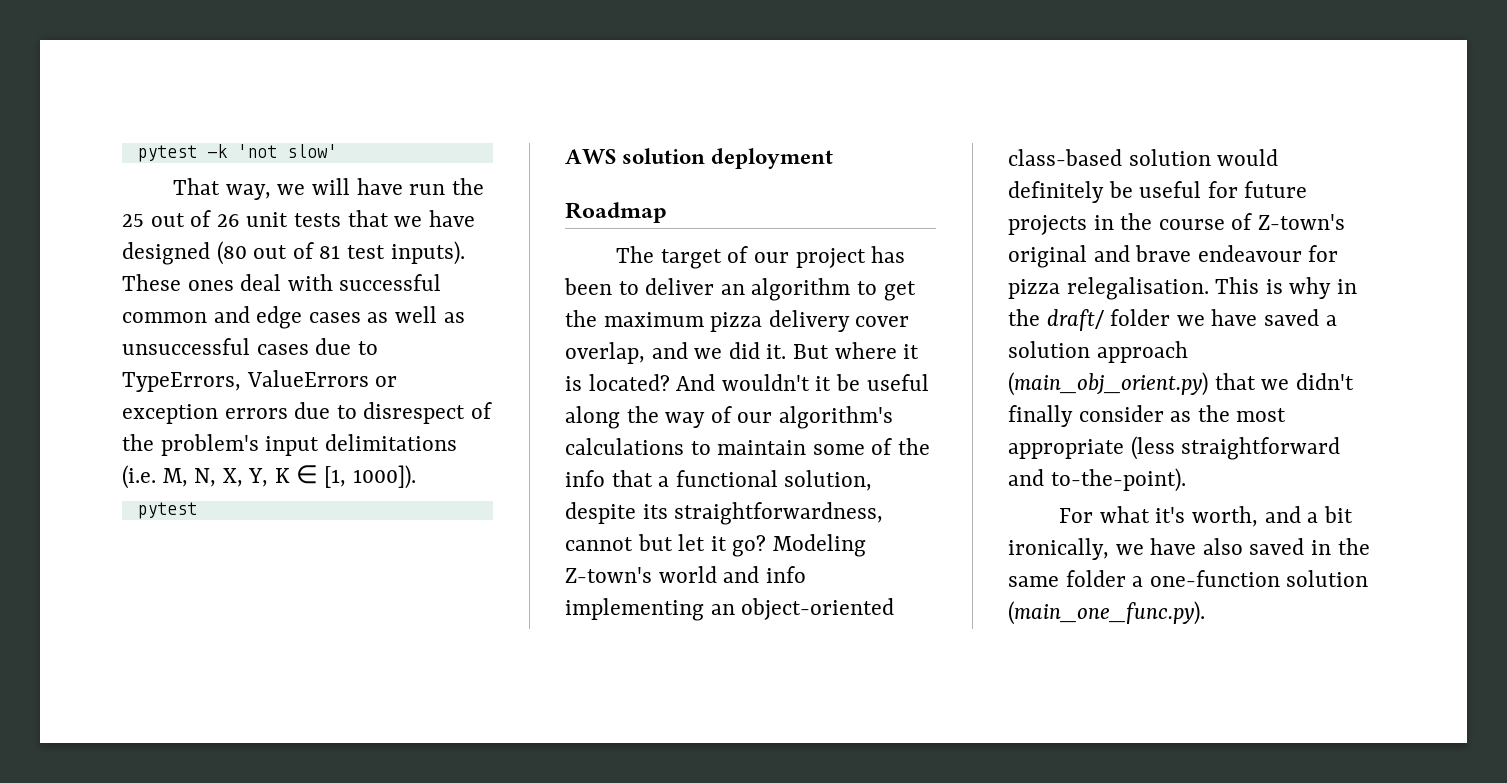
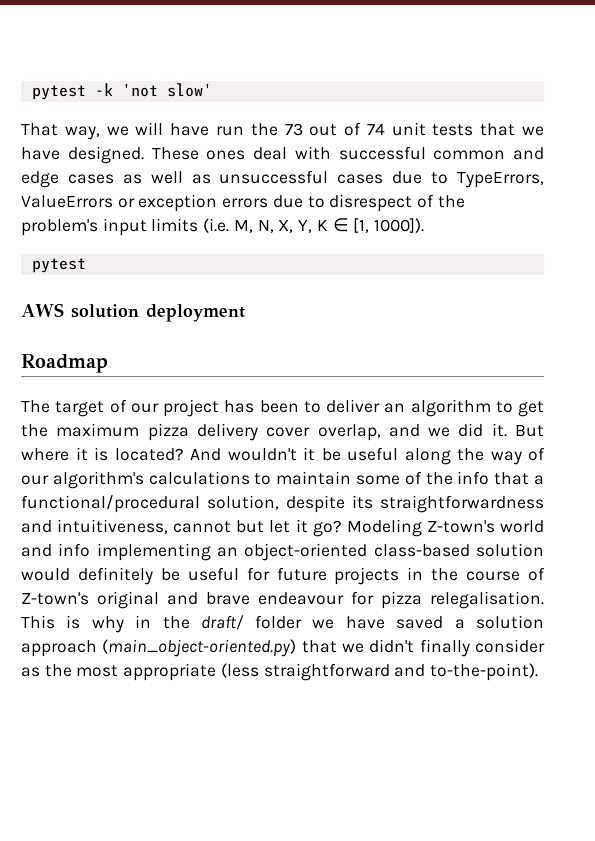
- That way, we will have run the 25 out of 26 unit tests that we have designed (80 out of 81 test inputs).
+ That way, we will have run the 73 out of 74 unit tests that we have designed.
- These ones deal with successful common and edge cases as well as unsuccessful cases due to TypeErrors, ValueErrors or exception errors due to disrespect of the problem's input delimitations (i.e. M, N, X, Y, K ∈ [1, 1000]).
+ These ones deal with successful common and edge cases as well as unsuccessful cases due to TypeErrors, ValueErrors or exception errors due to disrespect of the problem's input limits (i.e. M, N, X, Y, K ∈ [1, 1000]).
- And wouldn't it be useful along the way of our algorithm's calculations to maintain some of the info that a functional solution, despite its straightforwardness, cannot but let it go?
+ And wouldn't it be useful along the way of our algorithm's calculations to maintain some of the info that a functional/procedural solution, despite its straightforwardness and intuitiveness, cannot but let it go?
- This is why in the draft/ folder we have saved a solution approach (main_obj_orient.py) that we didn't finally consider as the most appropriate (less straightforward and to-the-point).
+ This is why in the draft/ folder we have saved a solution approach (main_object-oriented.py) that we didn't finally consider as the most appropriate (less straightforward and to-the-point).
- For what it's worth, and a bit ironically, we have also saved in the same folder a one-function solution (main_one_func.py).

